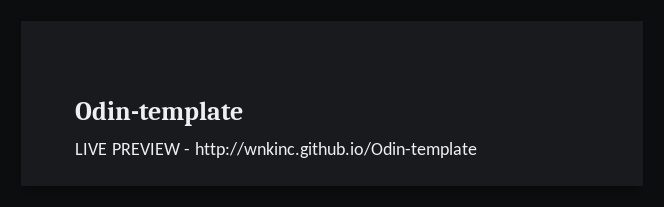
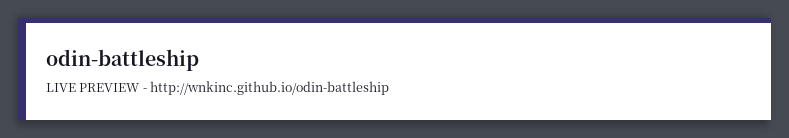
- Odin-template
+ odin-battleship
- LIVE PREVIEW - http://wnkinc.github.io/Odin-template
+ LIVE PREVIEW - http://wnkinc.github.io/odin-battleship

